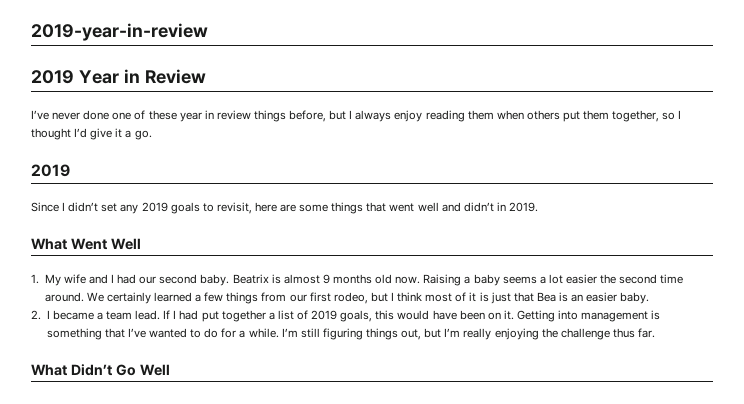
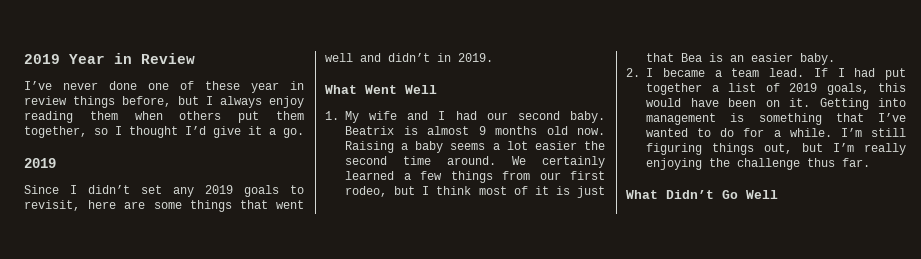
- 2019-year-in-review

